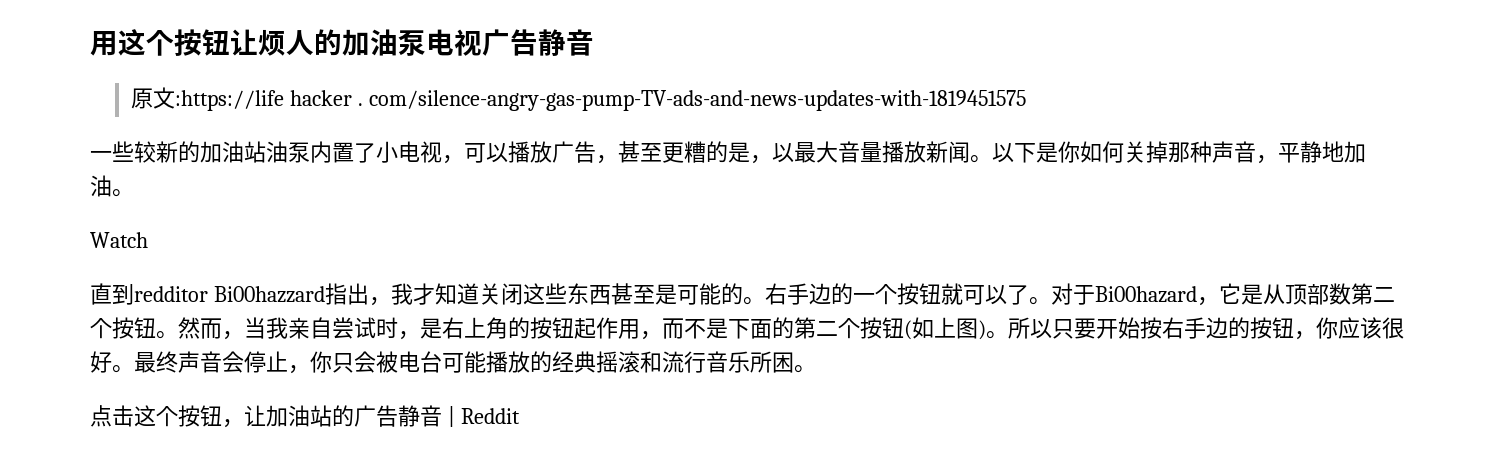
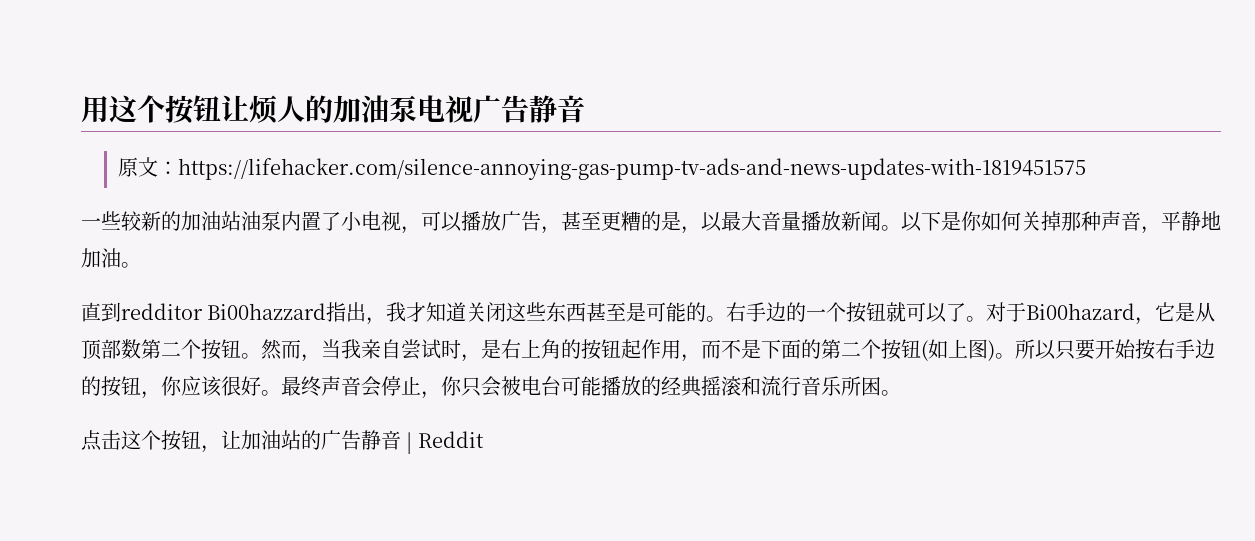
- 原文:https://life hacker . com/silence-angry-gas-pump-TV-ads-and-news-updates-with-1819451575
+ 原文：https://lifehacker.com/silence-annoying-gas-pump-tv-ads-and-news-updates-with-1819451575
- Watch

